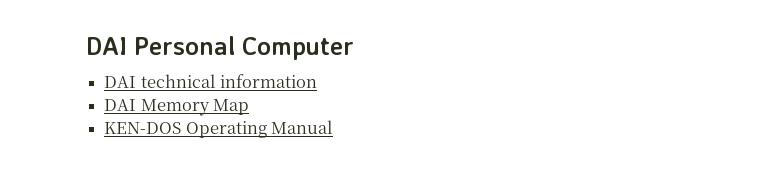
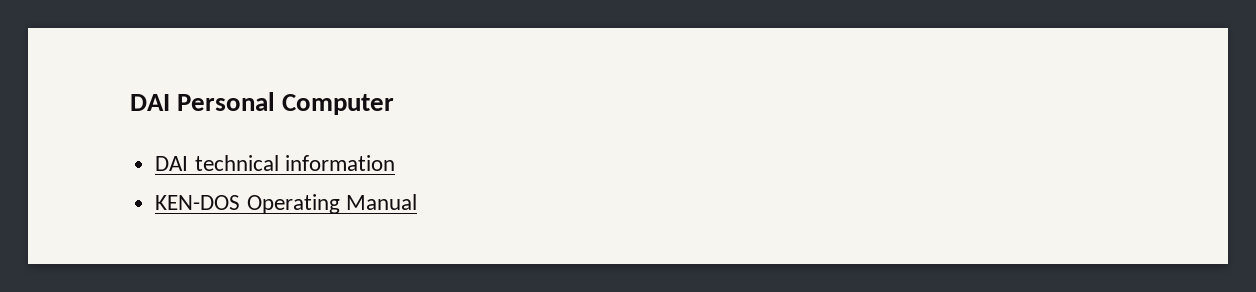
- DAI Memory Map

